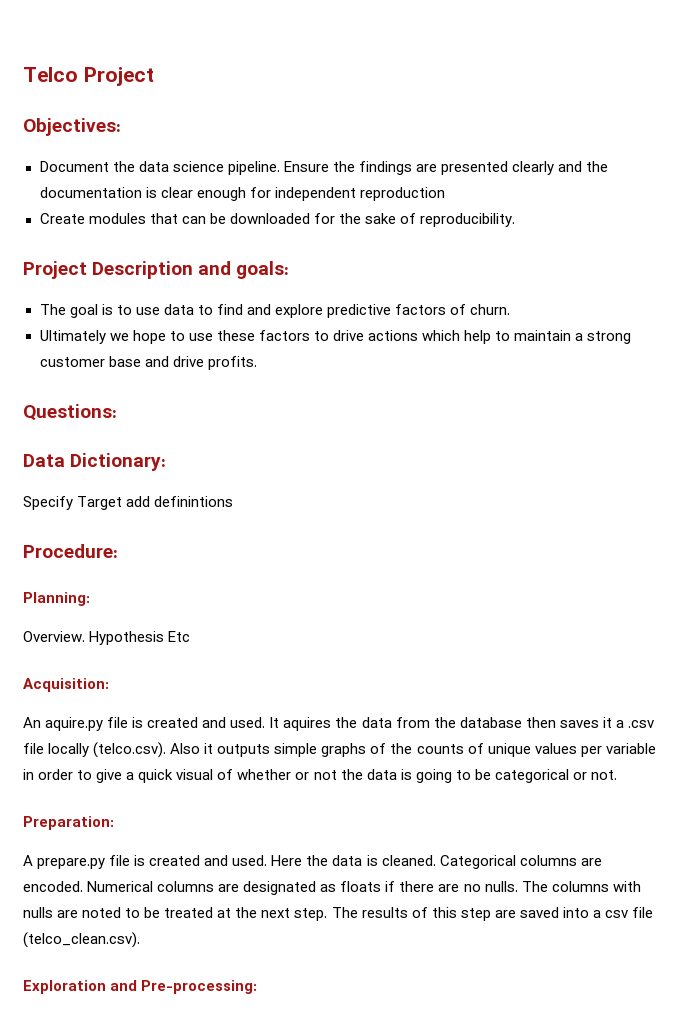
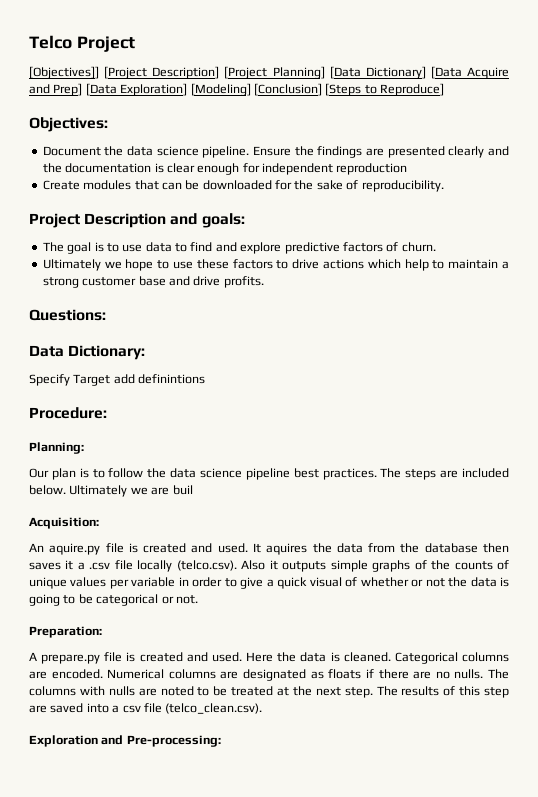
+ [Objectives]] [Project Description] [Project Planning] [Data Dictionary] [Data Acquire and Prep] [Data Exploration] [Modeling] [Conclusion] [Steps to Reproduce]
- Overview. Hypothesis Etc
+ Our plan is to follow the data science pipeline best practices. The steps are included below. Ultimately we are buil

